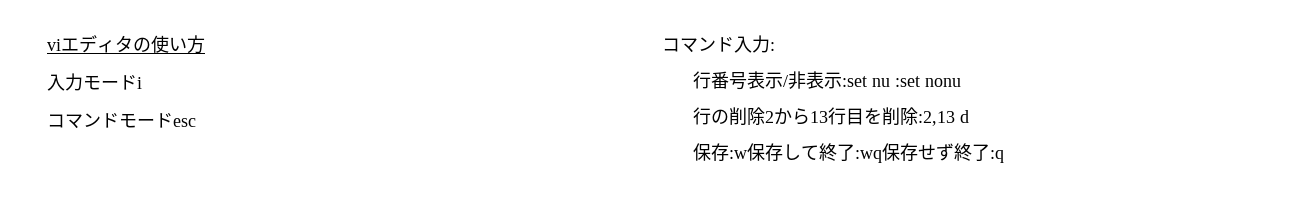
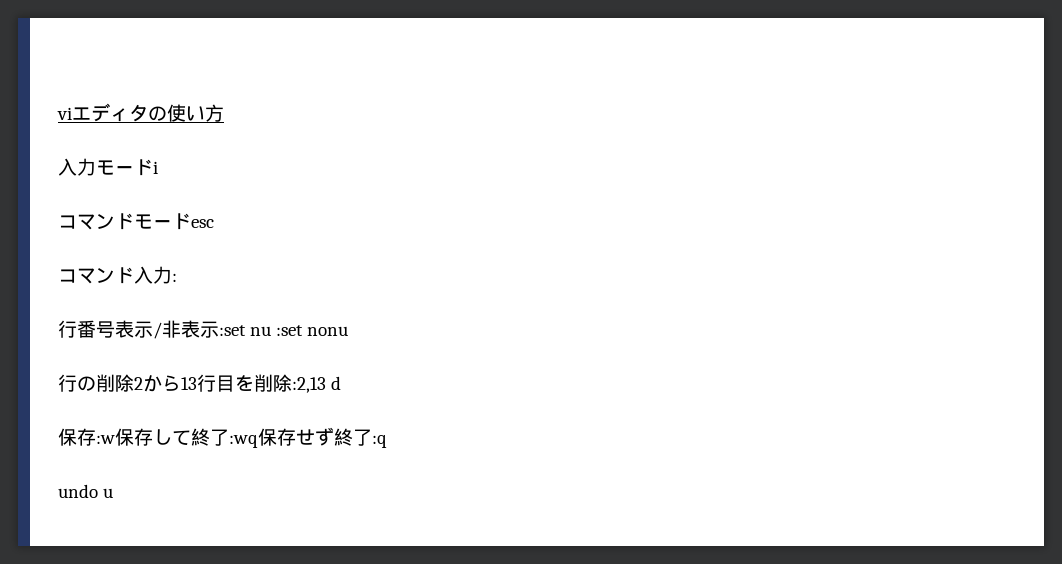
+ undo u

